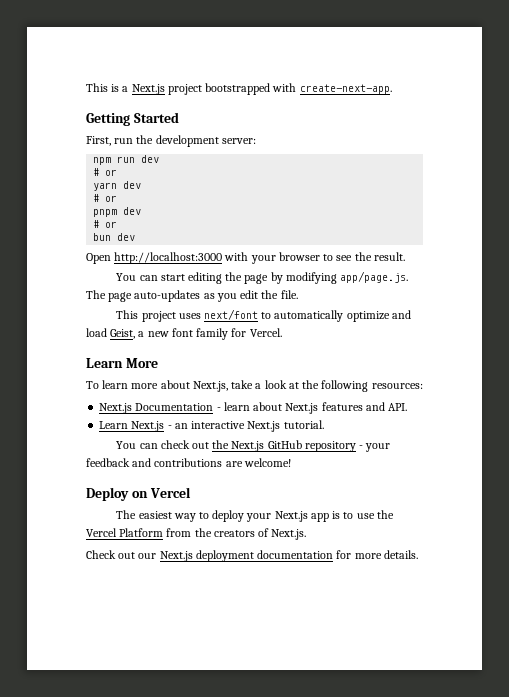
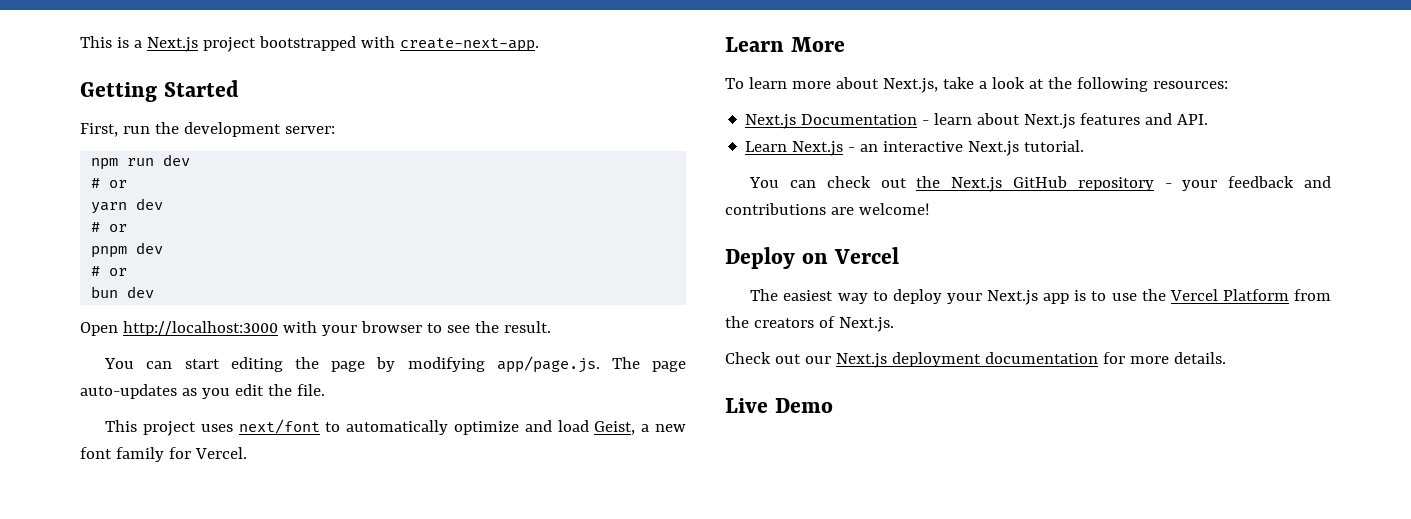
+ Live Demo

